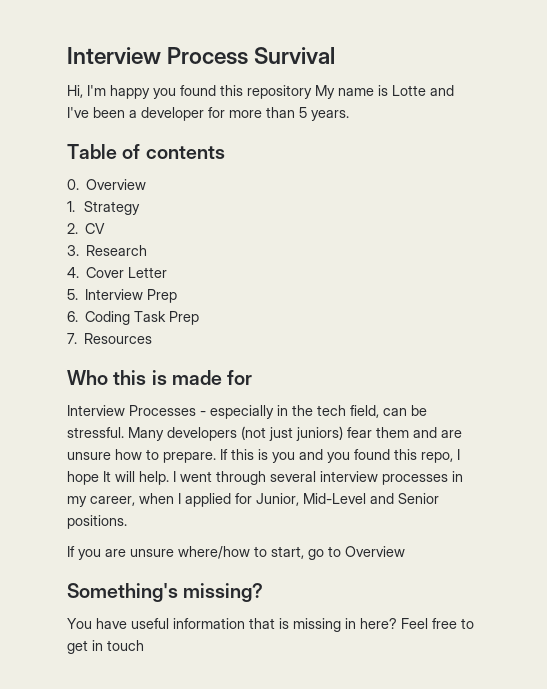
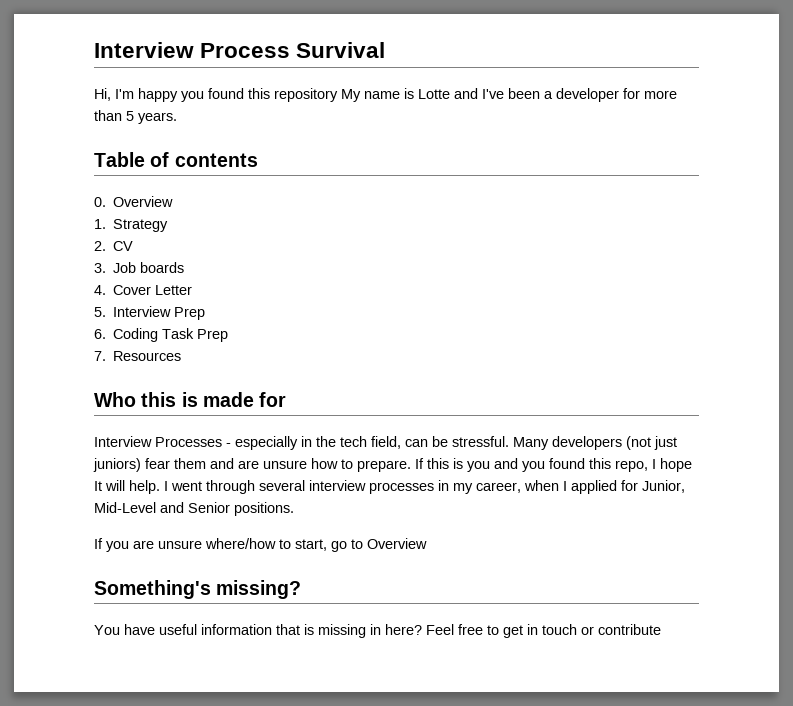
- 3. Research
+ 3. Job boards
- Feel free to get in touch
+ Feel free to get in touch or contribute

